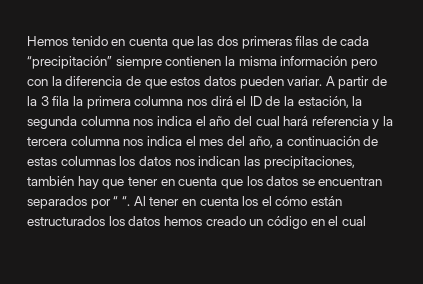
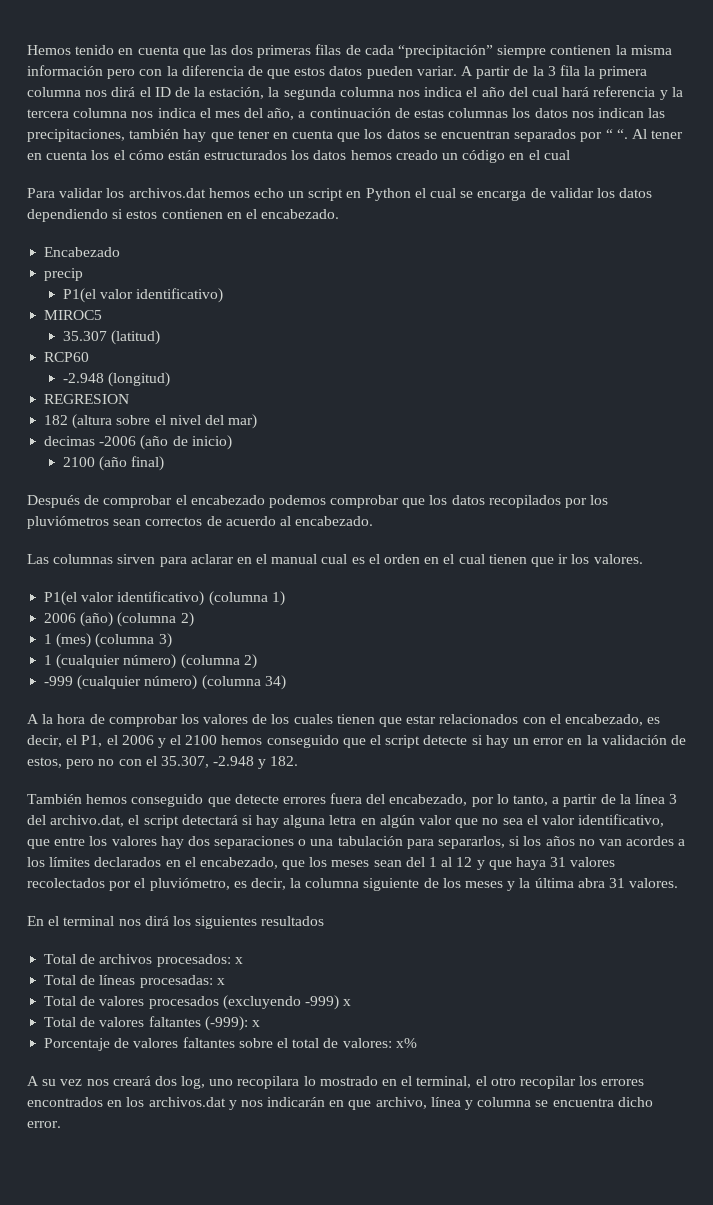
+ Para validar los archivos.dat hemos echo un script en Python el cual se encarga de validar los datos dependiendo si estos contienen en el encabezado.
+ Encabezado
+ precip
+ P1(el valor identificativo)
+ MIROC5
+ 35.307 (latitud)
+ RCP60
+ -2.948 (longitud)
+ REGRESION
+ 182 (altura sobre el nivel del mar)
+ decimas -2006 (año de inicio)
+ 2100 (año final)
+ Después de comprobar el encabezado podemos comprobar que los datos recopilados por los pluviómetros sean correctos de acuerdo al encabezado.
+ Las columnas sirven para aclarar en el manual cual es el orden en el cual tienen que ir los valores.
+ P1(el valor identificativo) (columna 1)
+ 2006 (año) (columna 2)
+ 1 (mes) (columna 3)
+ 1 (cualquier número) (columna 2)
+ -999 (cualquier número) (columna 34)
+ A la hora de comprobar los valores de los cuales tienen que estar relacionados con el encabezado, es decir, el P1, el 2006 y el 2100 hemos conseguido que el script detecte si hay un error en la validación de estos, pero no con el 35.307, -2.948 y 182.
+ También hemos conseguido que detecte errores fuera del encabezado, por lo tanto, a partir de la línea 3 del archivo.dat, el script detectará si hay alguna letra en algún valor que no sea el valor identificativo, que entre los valores hay dos separaciones o una tabulación para separarlos, si los años no van acordes a los límites declarados en el encabezado, que los meses sean del 1 al 12 y que haya 31 valores recolectados por el pluviómetro, es decir, la columna siguiente de los meses y la última abra 31 valores.
+ En el terminal nos dirá los siguientes resultados
+ Total de archivos procesados: x
+ Total de líneas procesadas: x
+ Total de valores procesados (excluyendo -999) x
+ Total de valores faltantes (-999): x
+ Porcentaje de valores faltantes sobre el total de valores: x%
+ A su vez nos creará dos log, uno recopilara lo mostrado en el terminal, el otro recopilar los errores encontrados en los archivos.dat y nos indicarán en que archivo, línea y columna se encuentra dicho error.

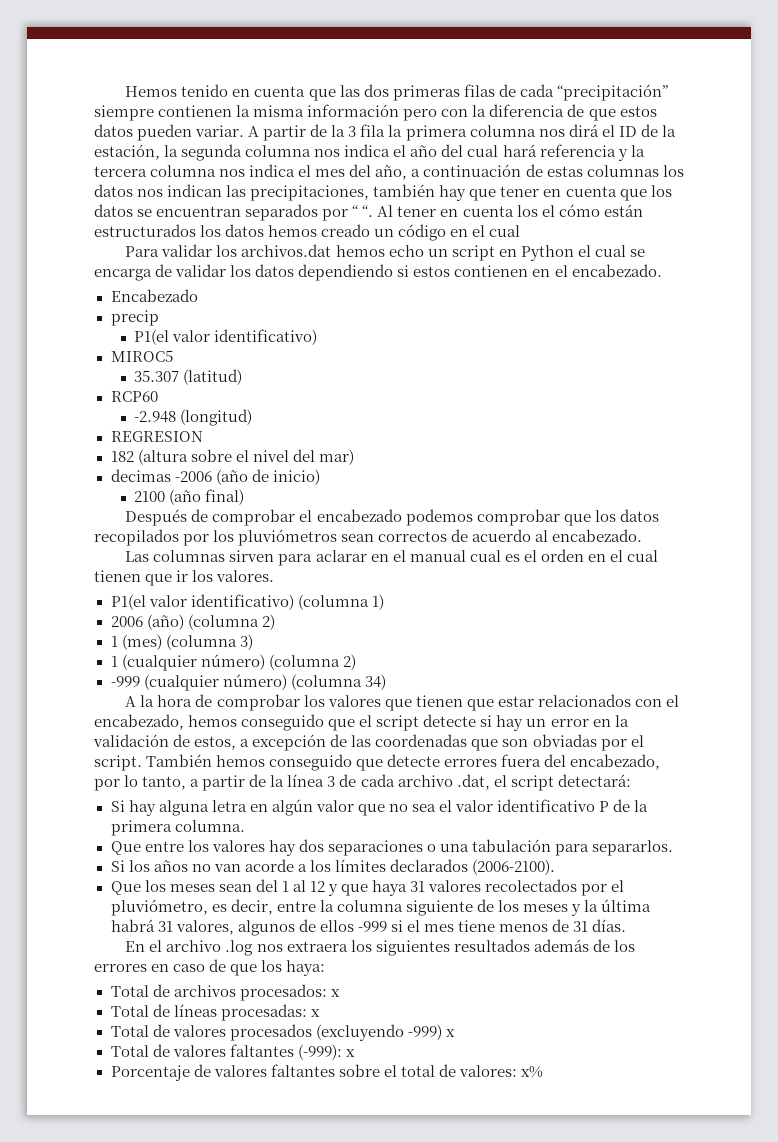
- A la hora de comprobar los valores de los cuales tienen que estar relacionados con el encabezado, es decir, el P1, el 2006 y el 2100 hemos conseguido que el script detecte si hay un error en la validación de estos, pero no con el 35.307, -2.948 y 182.
- También hemos conseguido que detecte errores fuera del encabezado, por lo tanto, a partir de la línea 3 del archivo.dat, el script detectará si hay alguna letra en algún valor que no sea el valor identificativo, que entre los valores hay dos separaciones o una tabulación para separarlos, si los años no van acordes a los límites declarados en el encabezado, que los meses sean del 1 al 12 y que haya 31 valores recolectados por el pluviómetro, es decir, la columna siguiente de los meses y la última abra 31 valores.
- En el terminal nos dirá los siguientes resultados
+ A la hora de comprobar los valores que tienen que estar relacionados con el encabezado, hemos conseguido que el script detecte si hay un error en la validación de estos, a excepción de las coordenadas que son obviadas por el script. También hemos conseguido que detecte errores fuera del encabezado, por lo tanto, a partir de la línea 3 de cada archivo .dat, el script detectará:
+ Si hay alguna letra en algún valor que no sea el valor identificativo P de la primera columna.
+ Que entre los valores hay dos separaciones o una tabulación para separarlos.
+ Si los años no van acorde a los límites declarados (2006-2100).
+ Que los meses sean del 1 al 12 y que haya 31 valores recolectados por el pluviómetro, es decir, entre la columna siguiente de los meses y la última habrá 31 valores, algunos de ellos -999 si el mes tiene menos de 31 días.
+ En el archivo .log nos extraera los siguientes resultados además de los errores en caso de que los haya:
- A su vez nos creará dos log, uno recopilara lo mostrado en el terminal, el otro recopilar los errores encontrados en los archivos.dat y nos indicarán en que archivo, línea y columna se encuentra dicho error.

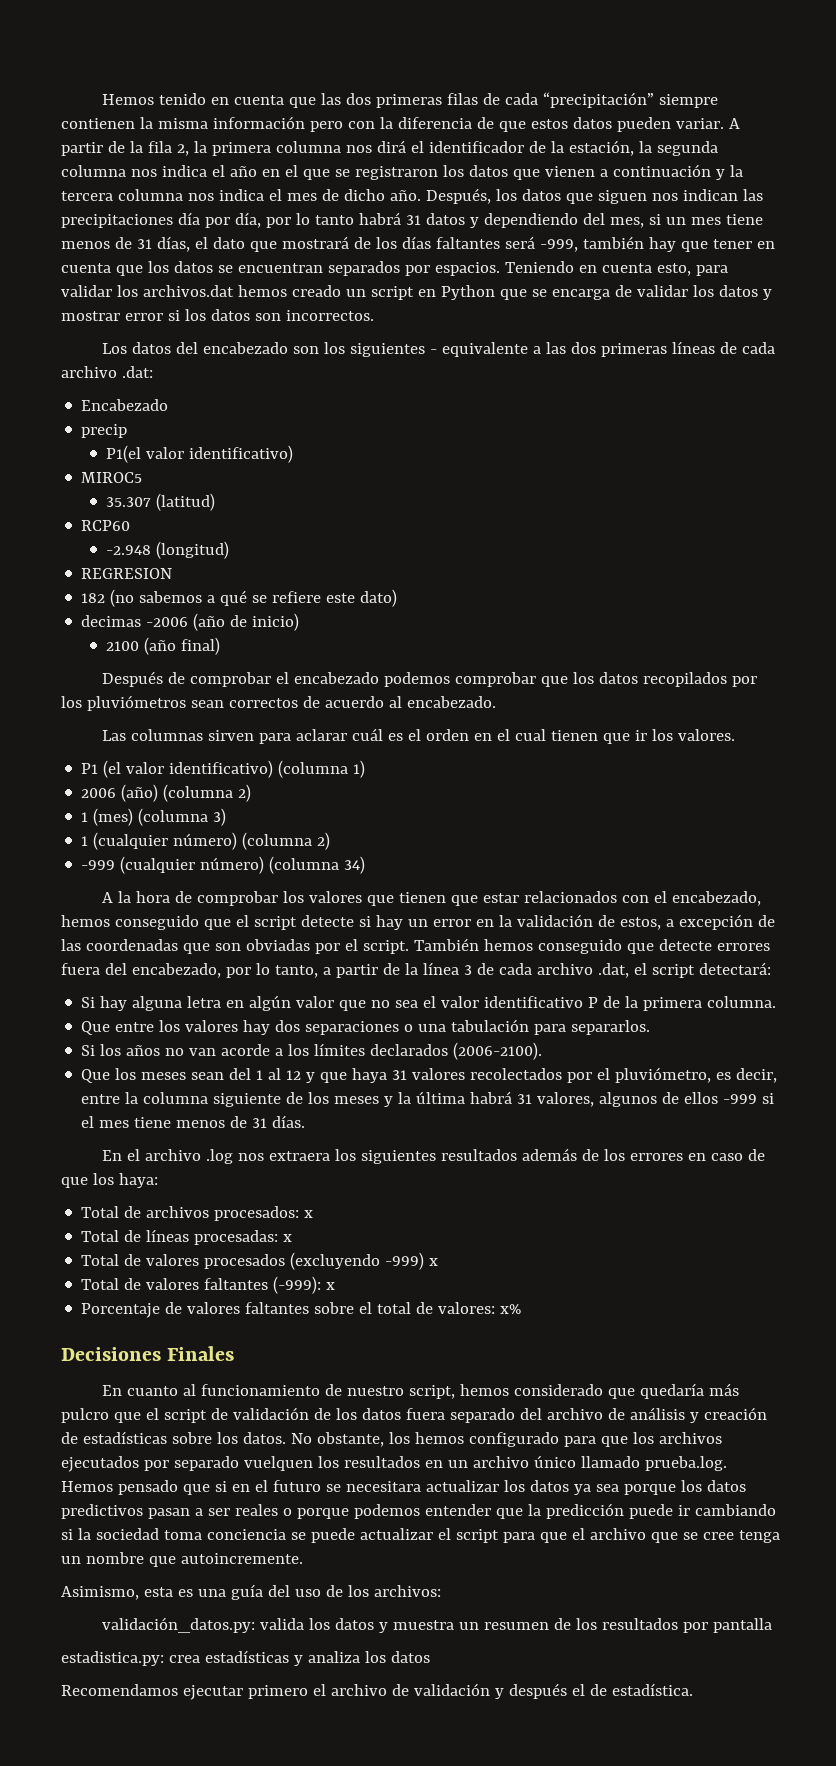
- A partir de la 3 fila la primera columna nos dirá el ID de la estación, la segunda columna nos indica el año del cual hará referencia y la tercera columna nos indica el mes del año, a continuación de estas columnas los datos nos indican las precipitaciones, también hay que tener en cuenta que los datos se encuentran separados por “ “. Al tener en cuenta los el cómo están estructurados los datos hemos creado un código en el cual
- Para validar los archivos.dat hemos echo un script en Python el cual se encarga de validar los datos dependiendo si estos contienen en el encabezado.
+ A partir de la fila 2, la primera columna nos dirá el identificador de la estación, la segunda columna nos indica el año en el que se registraron los datos que vienen a continuación y la tercera columna nos indica el mes de dicho año. Después, los datos que siguen nos indican las precipitaciones día por día, por lo tanto habrá 31 datos y dependiendo del mes, si un mes tiene menos de 31 días, el dato que mostrará de los días faltantes será -999, también hay que tener en cuenta que los datos se encuentran separados por espacios. Teniendo en cuenta esto, para validar los archivos.dat hemos creado un script en Python que se encarga de validar los datos y mostrar error si los datos son incorrectos.
+ Los datos del encabezado son los siguientes - equivalente a las dos primeras líneas de cada archivo .dat:
- 182 (altura sobre el nivel del mar)
+ 182 (no sabemos a qué se refiere este dato)
- Las columnas sirven para aclarar en el manual cual es el orden en el cual tienen que ir los valores.
+ Las columnas sirven para aclarar cuál es el orden en el cual tienen que ir los valores.
- P1(el valor identificativo) (columna 1)
+ P1 (el valor identificativo) (columna 1)
+ Decisiones Finales
+ En cuanto al funcionamiento de nuestro script, hemos considerado que quedaría más pulcro que el script de validación de los datos fuera separado del archivo de análisis y creación de estadísticas sobre los datos. No obstante, los hemos configurado para que los archivos ejecutados por separado vuelquen los resultados en un archivo único llamado prueba.log. Hemos pensado que si en el futuro se necesitara actualizar los datos ya sea porque los datos predictivos pasan a ser reales o porque podemos entender que la predicción puede ir cambiando si la sociedad toma conciencia se puede actualizar el script para que el archivo que se cree tenga un nombre que autoincremente.
+ Asimismo, esta es una guía del uso de los archivos:
+ validación_datos.py: valida los datos y muestra un resumen de los resultados por pantalla
+ estadistica.py: crea estadísticas y analiza los datos
+ Recomendamos ejecutar primero el archivo de validación y después el de estadística.

